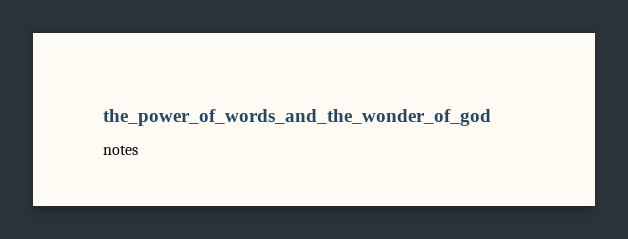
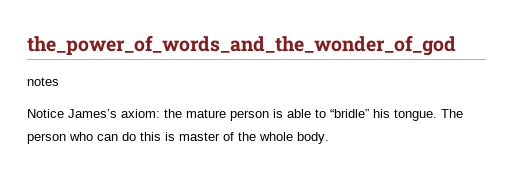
+ Notice James’s axiom: the mature person is able to “bridle” his tongue. The person who can do this is master of the whole body.

